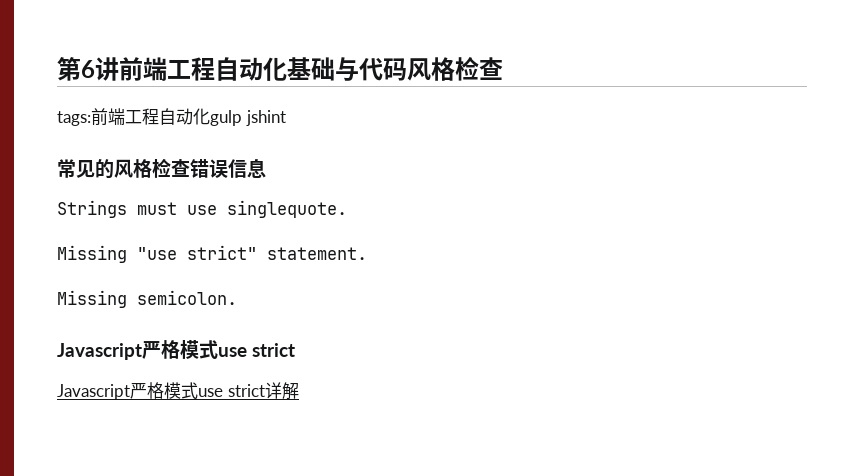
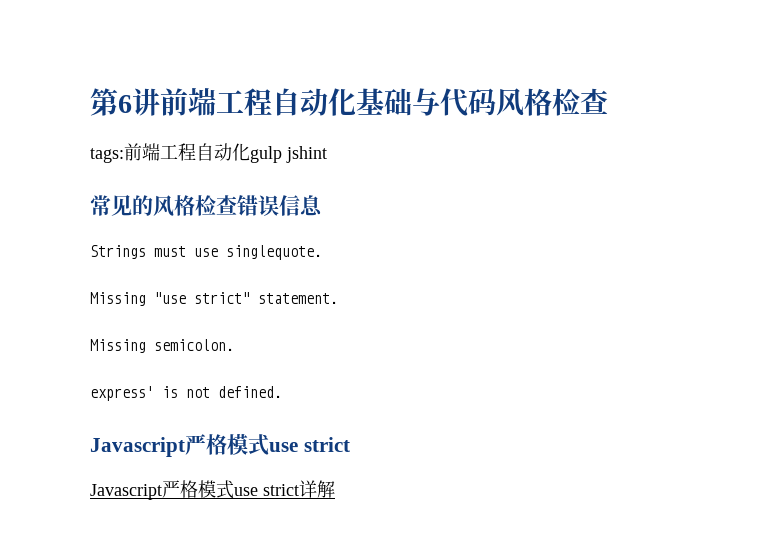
+ express' is not defined.

